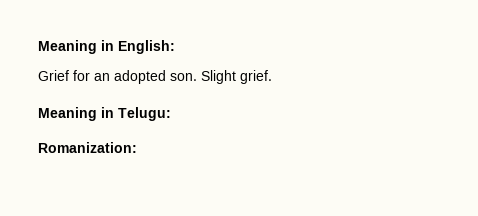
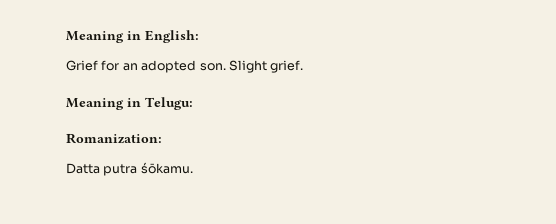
+ Datta putra śōkamu.

